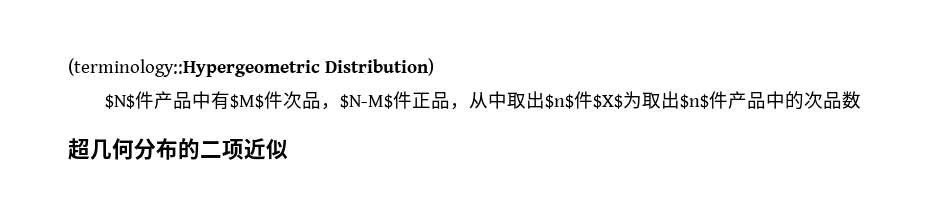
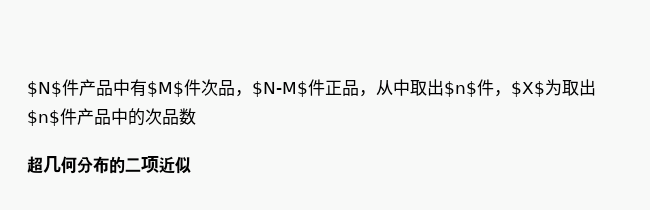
- (terminology::Hypergeometric Distribution)
- $N$件产品中有$M$件次品，$N-M$件正品，从中取出$n$件$X$为取出$n$件产品中的次品数
+ $N$件产品中有$M$件次品，$N-M$件正品，从中取出$n$件，$X$为取出$n$件产品中的次品数

